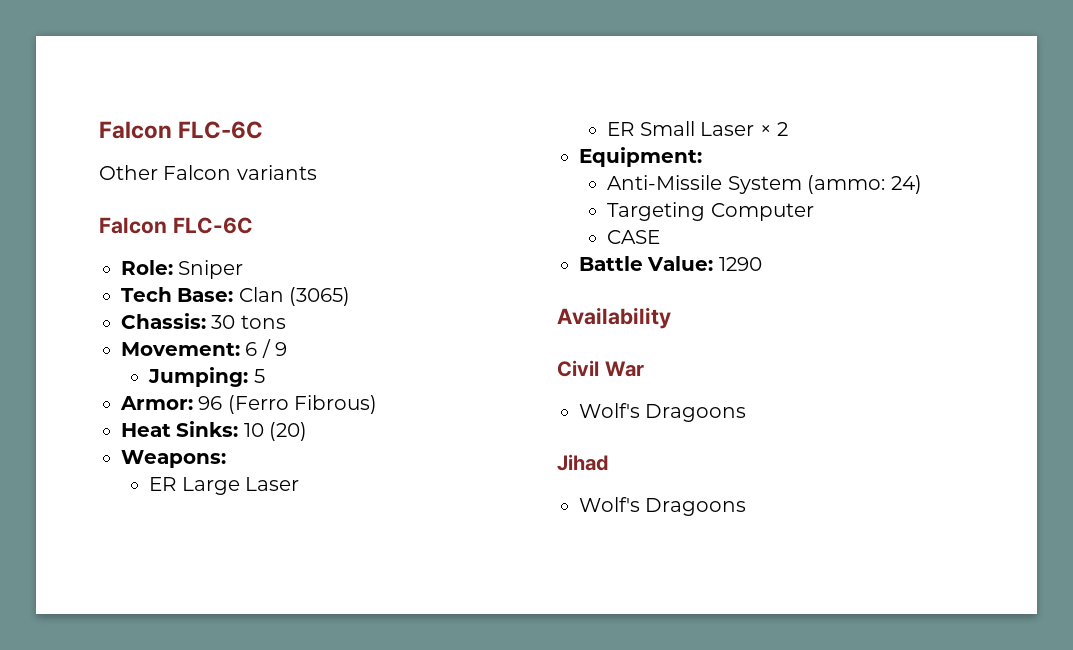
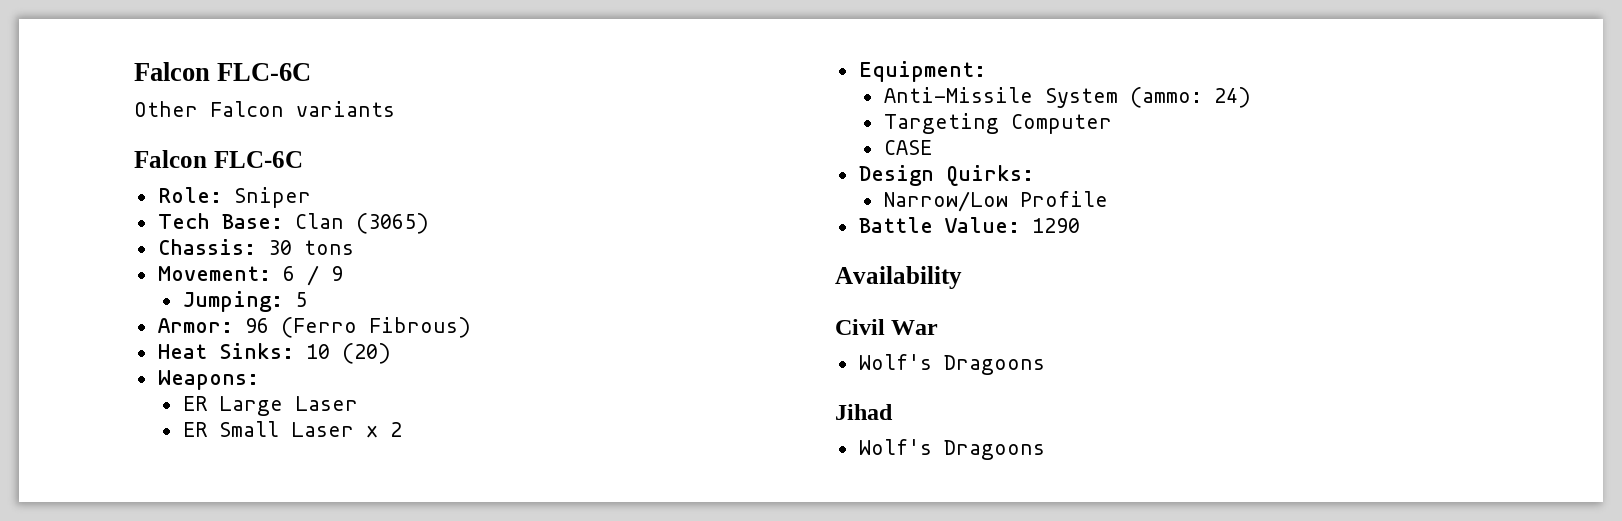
+ Design Quirks:
+ Narrow/Low Profile

